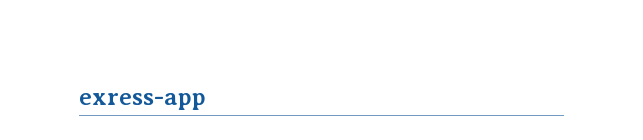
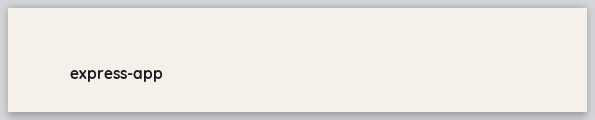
- exress-app
+ express-app

